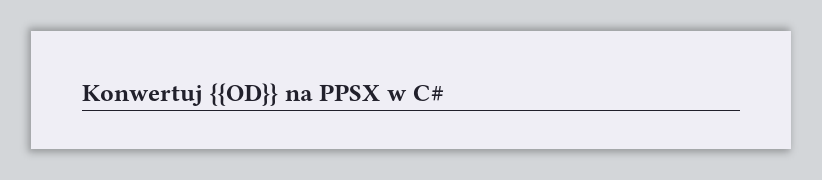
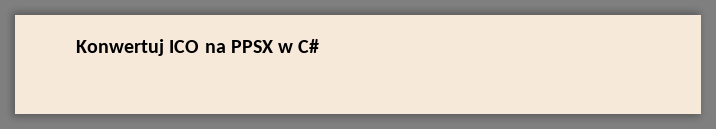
- Konwertuj {{OD}} na PPSX w C#
+ Konwertuj ICO na PPSX w C#

